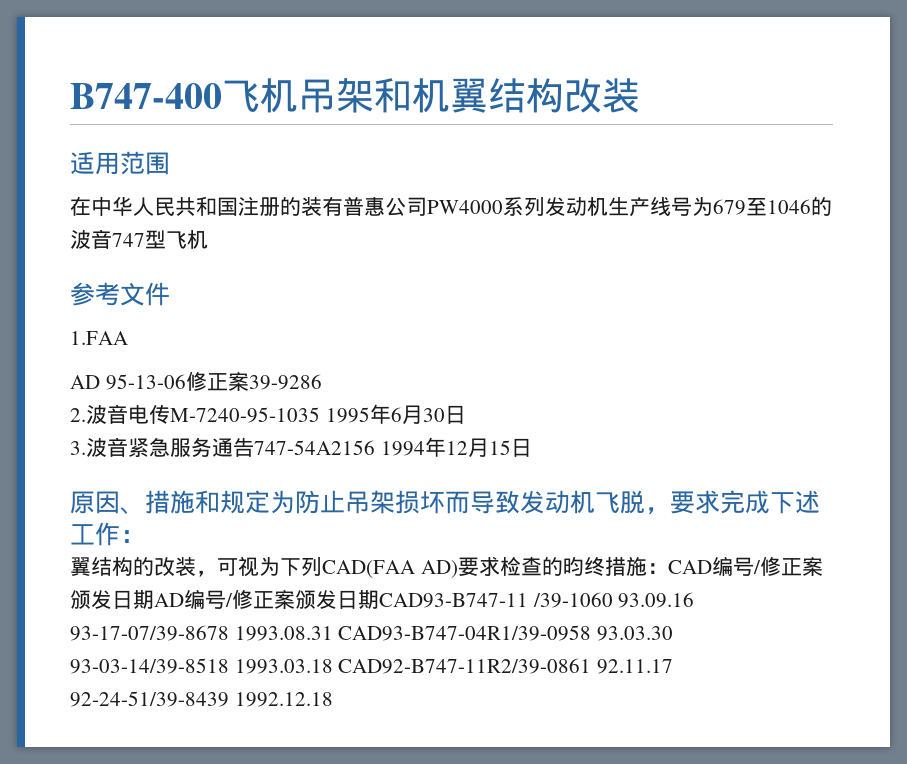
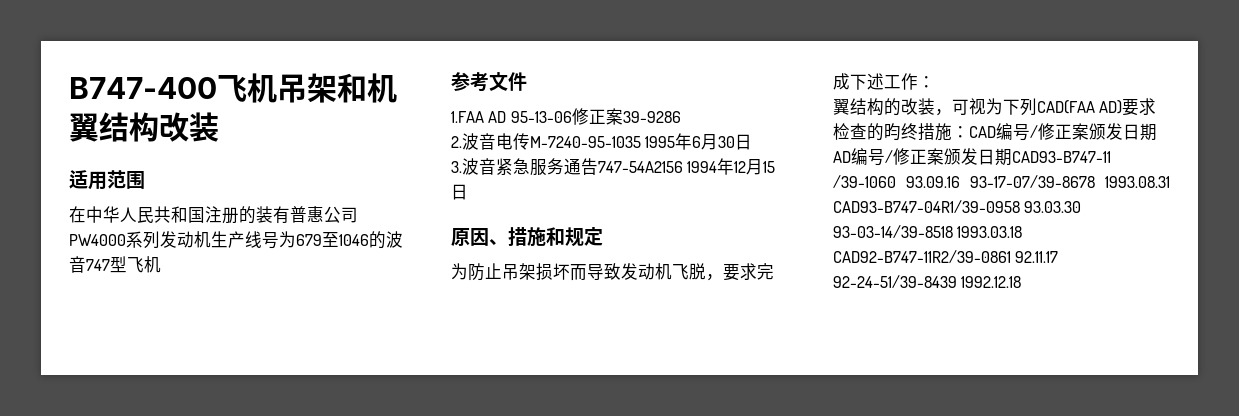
- 1.FAA
- AD 95-13-06修正案39-9286
+ 1.FAA AD 95-13-06修正案39-9286
- 原因、措施和规定为防止吊架损坏而导致发动机飞脱，要求完成下述工作：
+ 原因、措施和规定
+ 为防止吊架损坏而导致发动机飞脱，要求完成下述工作：

